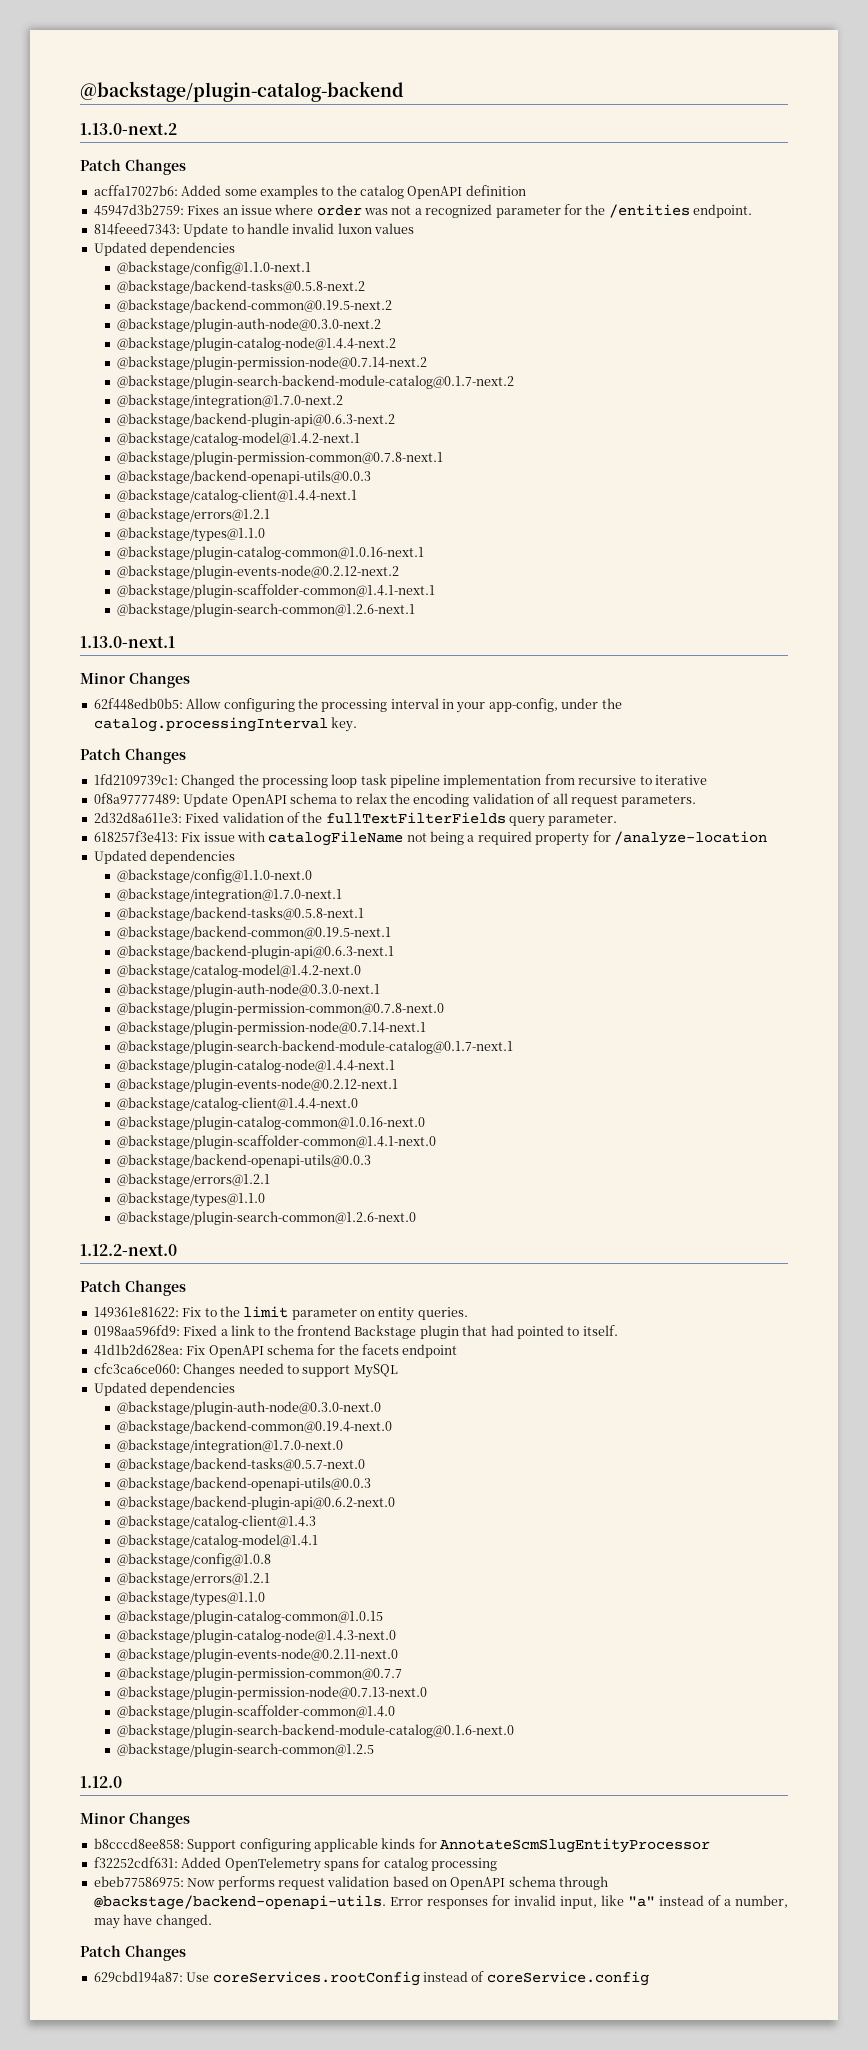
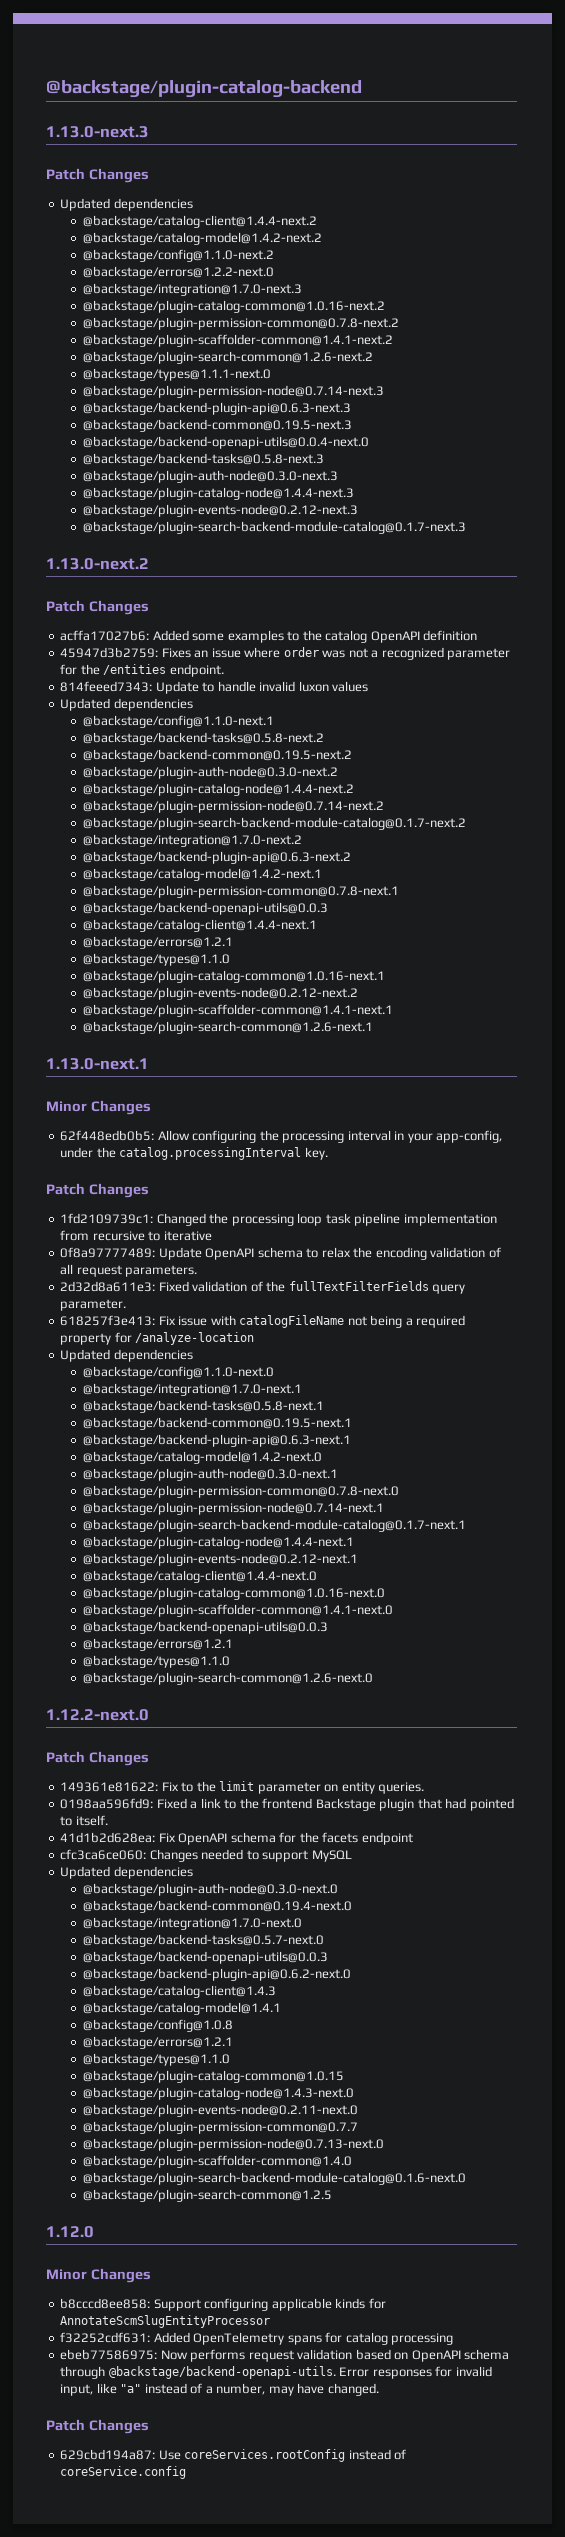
+ 1.13.0-next.3
+ Patch Changes
+ Updated dependencies
+ @backstage/catalog-client@1.4.4-next.2
+ @backstage/catalog-model@1.4.2-next.2
+ @backstage/config@1.1.0-next.2
+ @backstage/errors@1.2.2-next.0
+ @backstage/integration@1.7.0-next.3
+ @backstage/plugin-catalog-common@1.0.16-next.2
+ @backstage/plugin-permission-common@0.7.8-next.2
+ @backstage/plugin-scaffolder-common@1.4.1-next.2
+ @backstage/plugin-search-common@1.2.6-next.2
+ @backstage/types@1.1.1-next.0
+ @backstage/plugin-permission-node@0.7.14-next.3
+ @backstage/backend-plugin-api@0.6.3-next.3
+ @backstage/backend-common@0.19.5-next.3
+ @backstage/backend-openapi-utils@0.0.4-next.0
+ @backstage/backend-tasks@0.5.8-next.3
+ @backstage/plugin-auth-node@0.3.0-next.3
+ @backstage/plugin-catalog-node@1.4.4-next.3
+ @backstage/plugin-events-node@0.2.12-next.3
+ @backstage/plugin-search-backend-module-catalog@0.1.7-next.3

